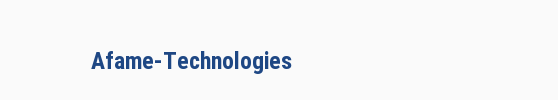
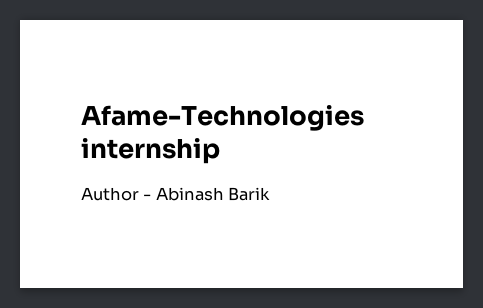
- Afame-Technologies
+ Afame-Technologies internship
+ Author - Abinash Barik

